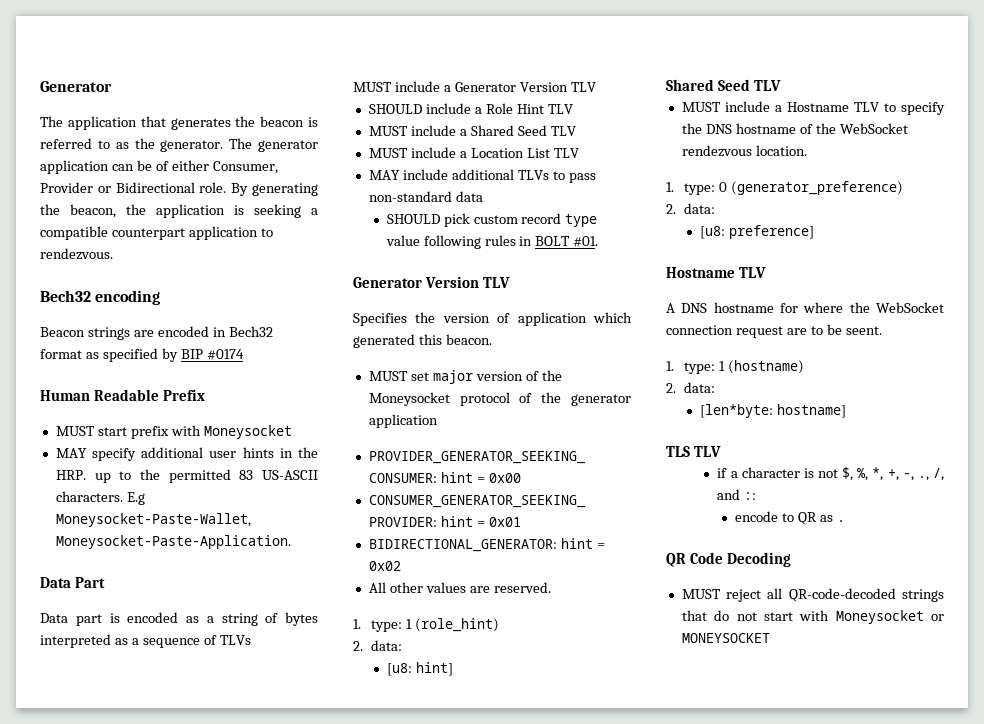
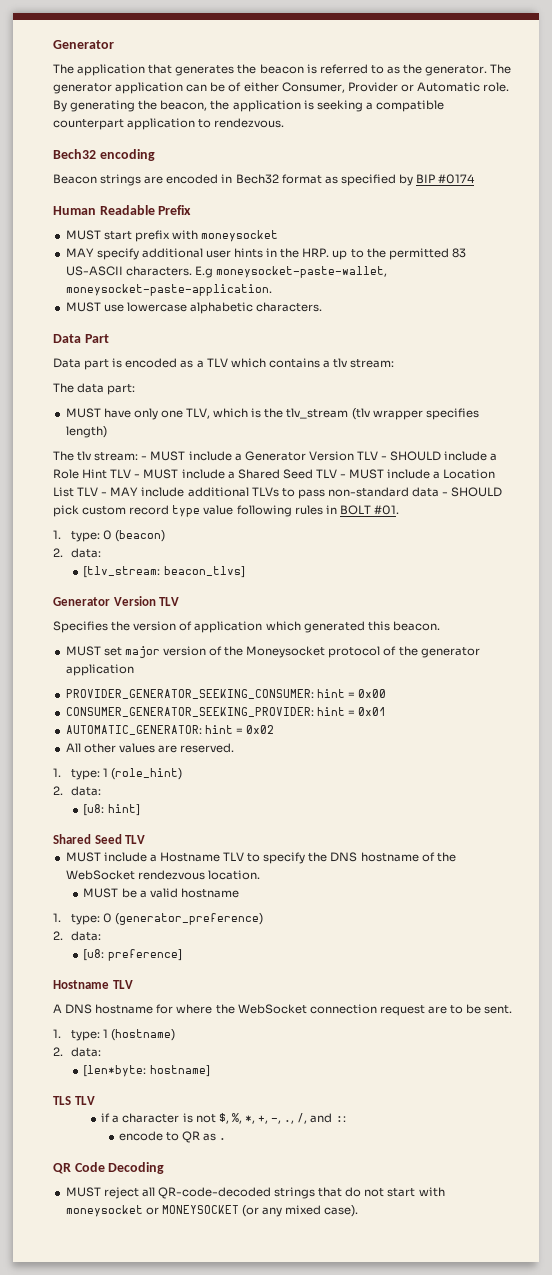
- The generator application can be of either Consumer, Provider or Bidirectional role.
+ The generator application can be of either Consumer, Provider or Automatic role.
- MUST start prefix with Moneysocket
+ MUST start prefix with moneysocket
- E.g Moneysocket-Paste-Wallet, Moneysocket-Paste-Application.
+ E.g moneysocket-paste-wallet, moneysocket-paste-application.
+ MUST use lowercase alphabetic characters.
- Data part is encoded as a string of bytes interpreted as a sequence of TLVs
- MUST include a Generator Version TLV
- SHOULD include a Role Hint TLV
- MUST include a Shared Seed TLV
- MUST include a Location List TLV
- MAY include additional TLVs to pass non-standard data
- SHOULD pick custom record type value following rules in BOLT #01.
+ Data part is encoded as a TLV which contains a tlv stream:
+ The data part:
+ MUST have only one TLV, which is the tlv_stream (tlv wrapper specifies length)
+ The tlv stream: - MUST include a Generator Version TLV - SHOULD include a Role Hint TLV - MUST include a Shared Seed TLV - MUST include a Location List TLV - MAY include additional TLVs to pass non-standard data - SHOULD pick custom record type value following rules in BOLT #01.
+ 1. type: 0 (beacon)
+ 2. data:
+ [tlv_stream: beacon_tlvs]
- BIDIRECTIONAL_GENERATOR: hint = 0x02
+ AUTOMATIC_GENERATOR: hint = 0x02
+ MUST be a valid hostname
- A DNS hostname for where the WebSocket connection request are to be seent.
+ A DNS hostname for where the WebSocket connection request are to be sent.
- MUST reject all QR-code-decoded strings that do not start with Moneysocket or MONEYSOCKET
+ MUST reject all QR-code-decoded strings that do not start with moneysocket or MONEYSOCKET (or any mixed case).

